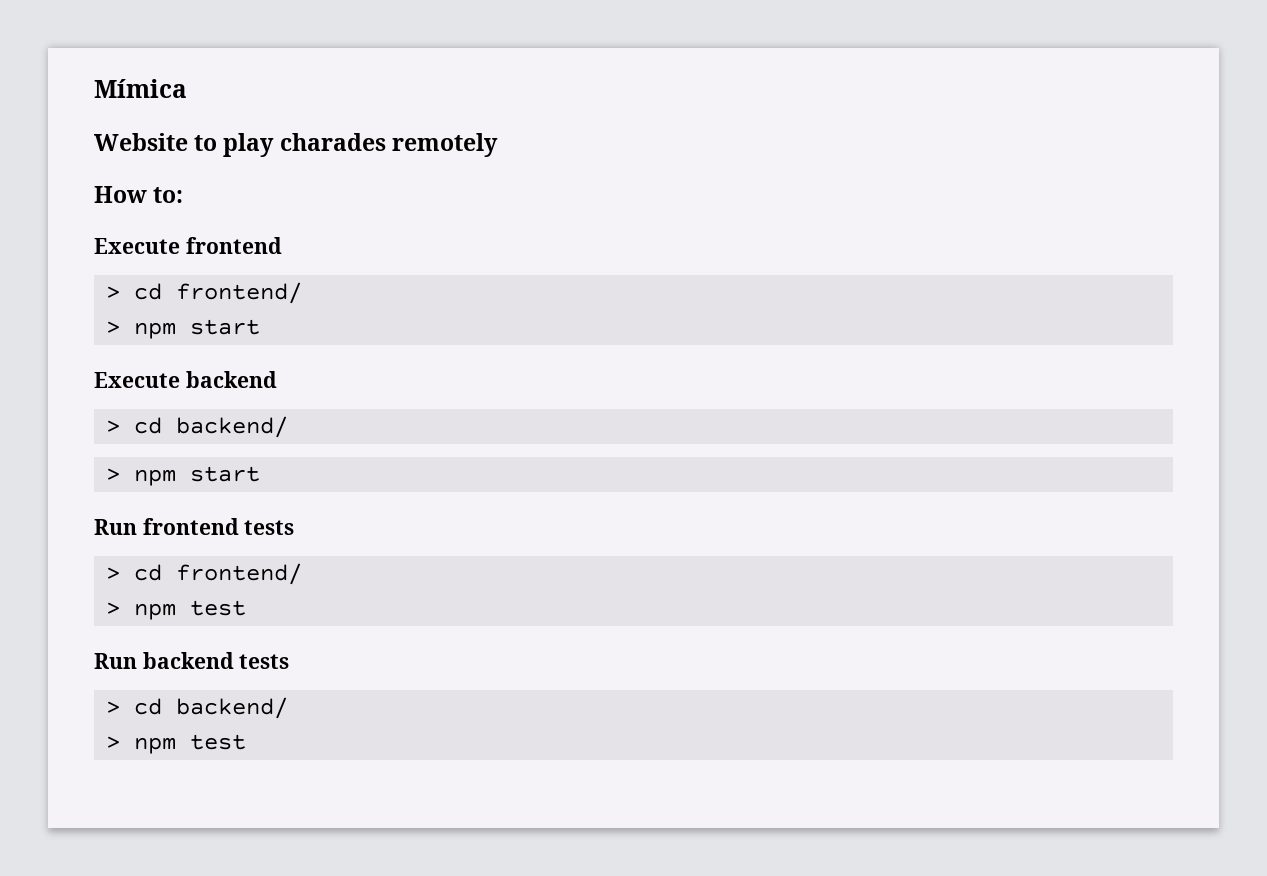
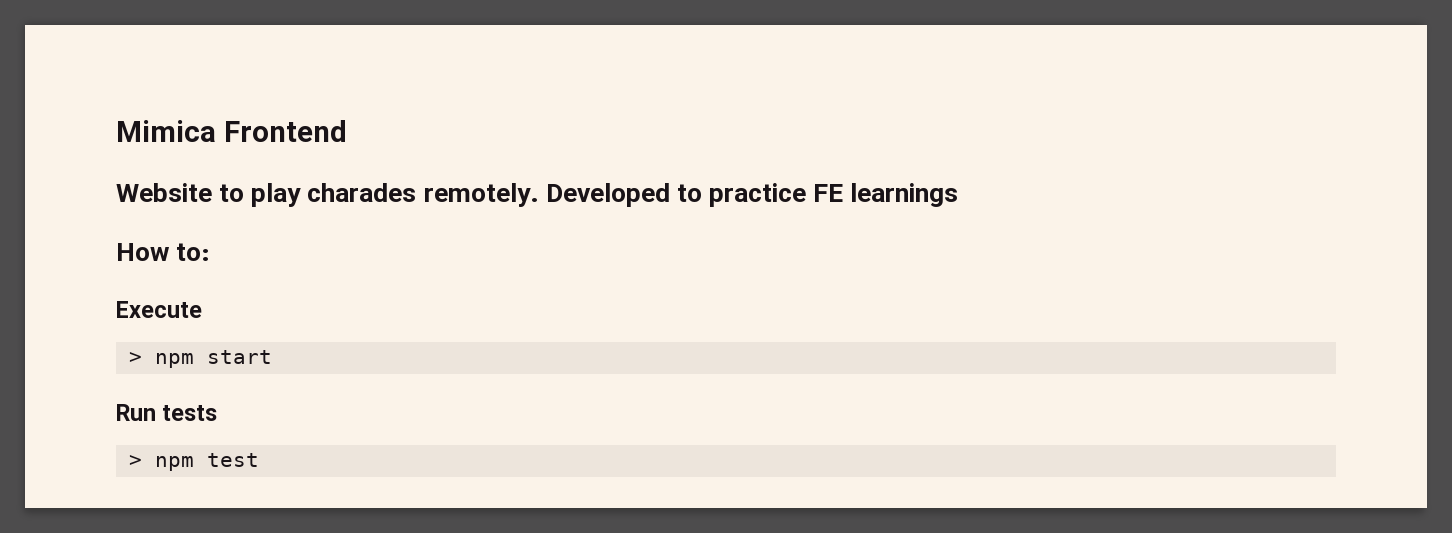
- Mímica
+ Mimica Frontend
- Website to play charades remotely
+ Website to play charades remotely. Developed to practice FE learnings
  How to:
- Execute frontend
- > cd frontend/
- > npm start
- Execute backend
- > cd backend/
+ Execute
- Run frontend tests
- > cd frontend/
- > npm test
- Run backend tests
- > cd backend/
+ Run tests

